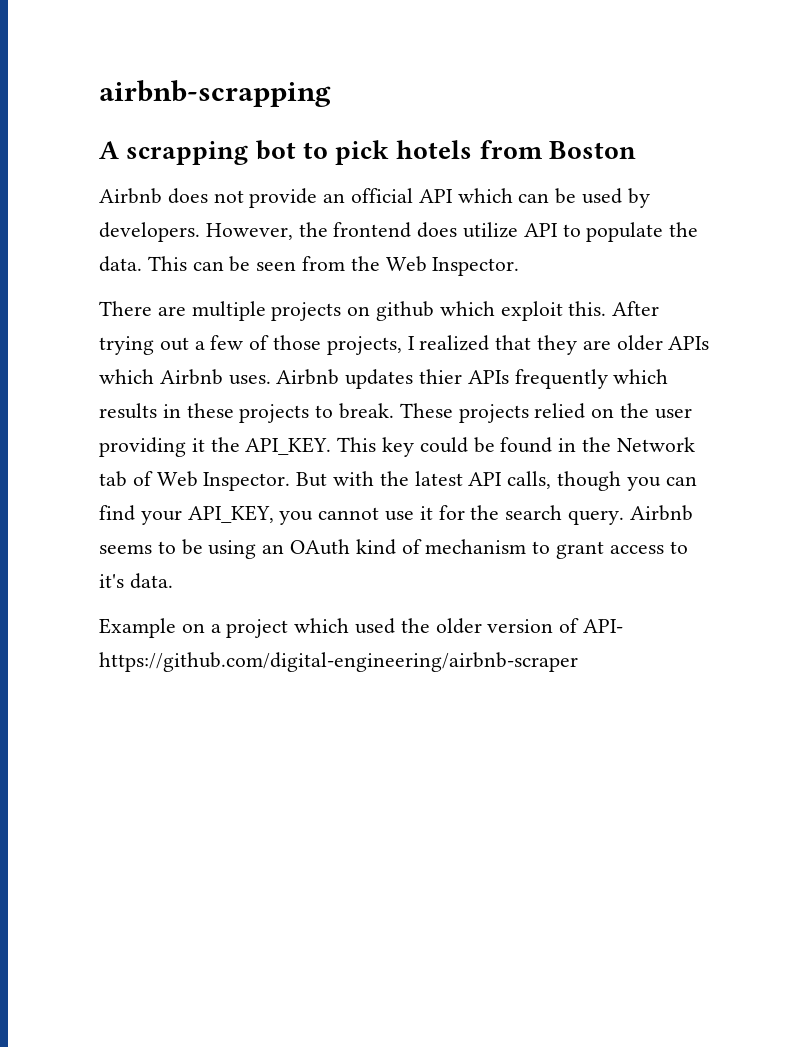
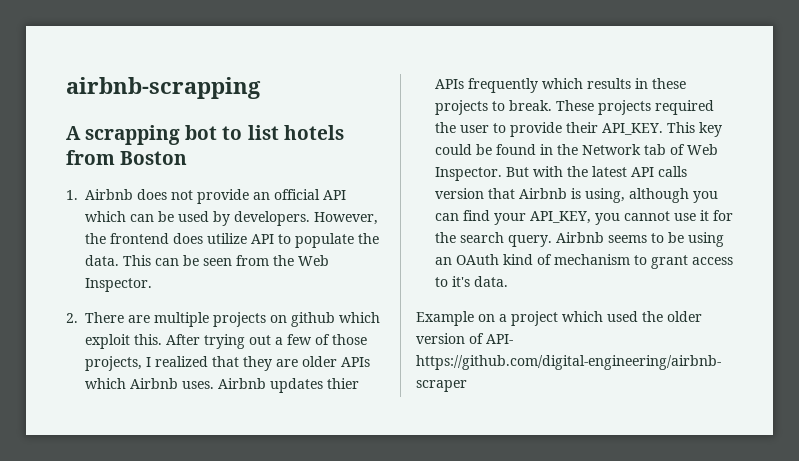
- A scrapping bot to pick hotels from Boston
+ A scrapping bot to list hotels from Boston
- Airbnb does not provide an official API which can be used by developers.
+ 1. Airbnb does not provide an official API which can be used by developers.
- There are multiple projects on github which exploit this.
+ 2. There are multiple projects on github which exploit this.
- These projects relied on the user providing it the API_KEY.
+ These projects required the user to provide their API_KEY.
- But with the latest API calls, though you can find your API_KEY, you cannot use it for the search query.
+ But with the latest API calls version that Airbnb is using, although you can find your API_KEY, you cannot use it for the search query.

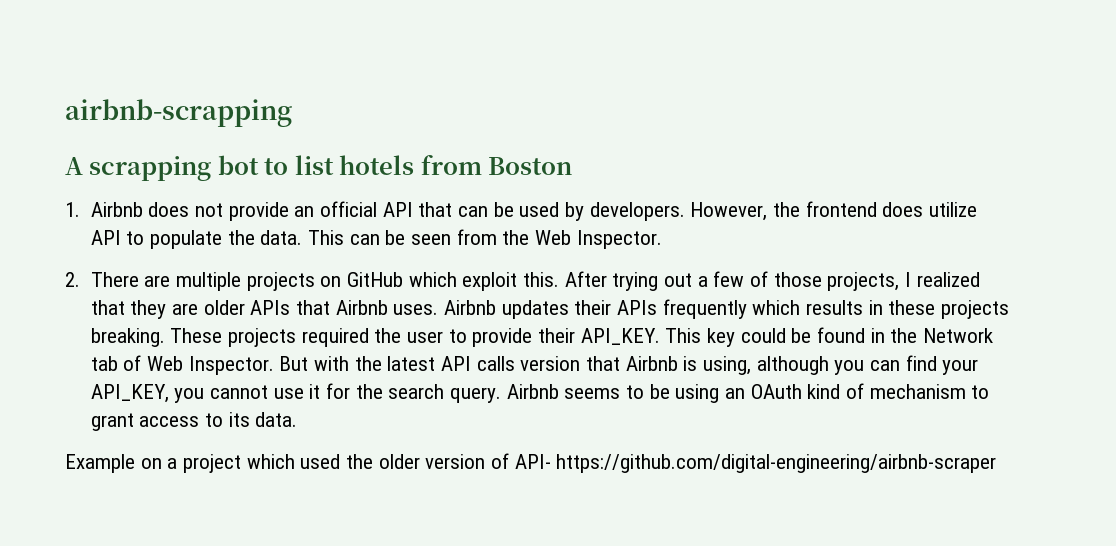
- 1. Airbnb does not provide an official API which can be used by developers.
+ 1. Airbnb does not provide an official API that can be used by developers.
- 2. There are multiple projects on github which exploit this.
+ 2. There are multiple projects on GitHub which exploit this.
- After trying out a few of those projects, I realized that they are older APIs which Airbnb uses.
+ After trying out a few of those projects, I realized that they are older APIs that Airbnb uses.
- Airbnb updates thier APIs frequently which results in these projects to break.
+ Airbnb updates their APIs frequently which results in these projects breaking.
- Airbnb seems to be using an OAuth kind of mechanism to grant access to it's data.
+ Airbnb seems to be using an OAuth kind of mechanism to grant access to its data.

